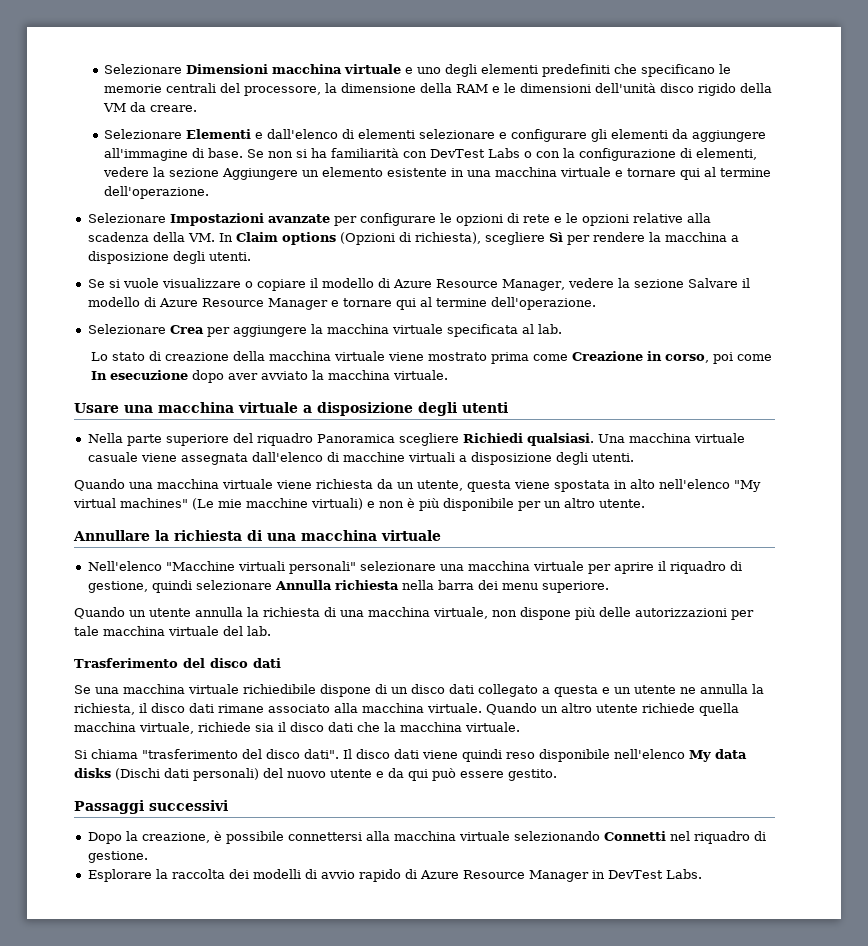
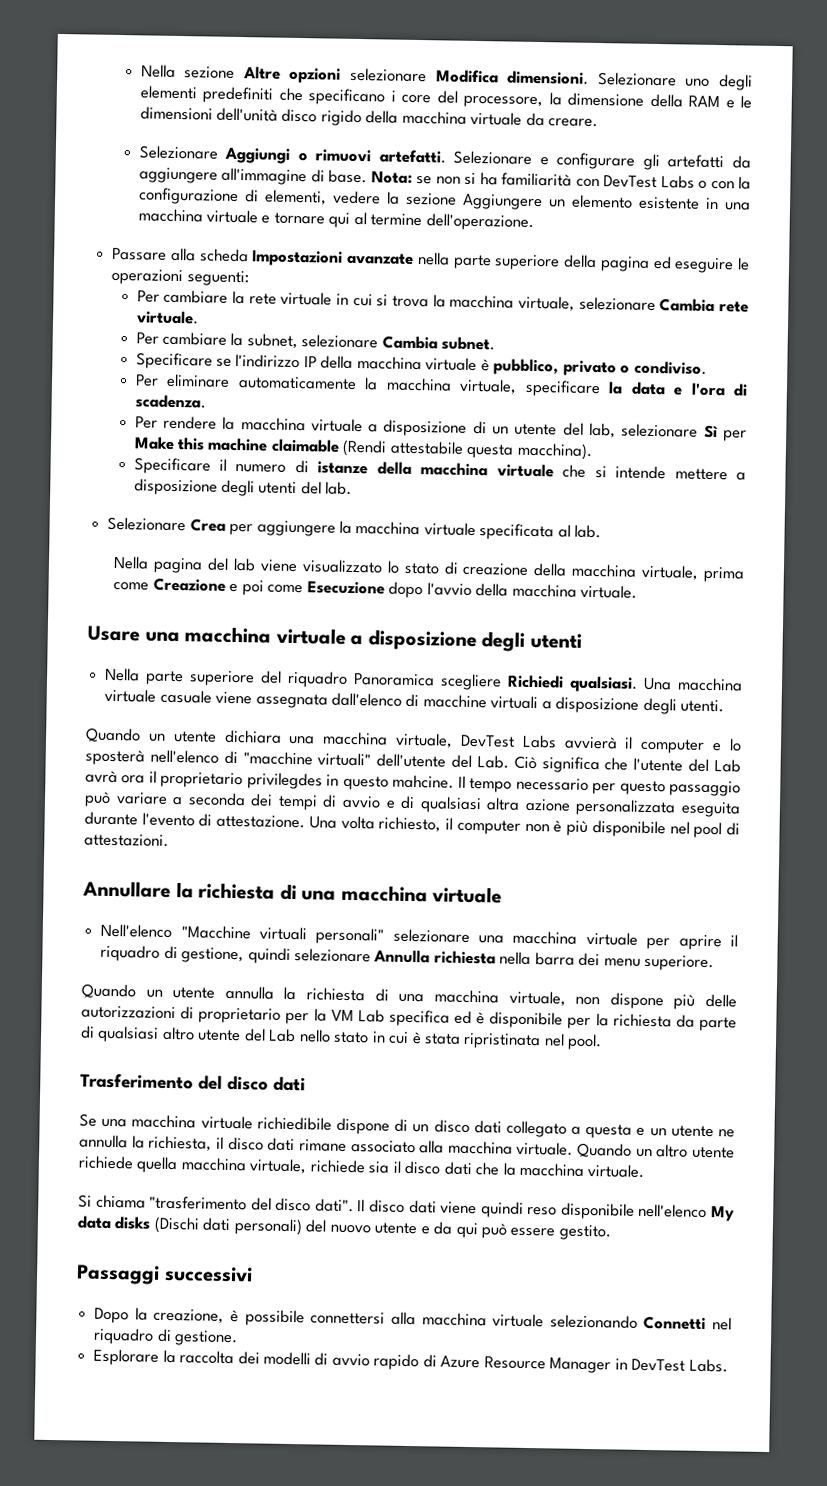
- Selezionare Dimensioni macchina virtuale e uno degli elementi predefiniti che specificano le memorie centrali del processore, la dimensione della RAM e le dimensioni dell'unità disco rigido della VM da creare.
+ Nella sezione Altre opzioni selezionare Modifica dimensioni. Selezionare uno degli elementi predefiniti che specificano i core del processore, la dimensione della RAM e le dimensioni dell'unità disco rigido della macchina virtuale da creare.
- Selezionare Elementi e dall'elenco di elementi selezionare e configurare gli elementi da aggiungere all'immagine di base.
+ Selezionare Aggiungi o rimuovi artefatti. Selezionare e configurare gli artefatti da aggiungere all'immagine di base.
- Se non si ha familiarità con DevTest Labs o con la configurazione di elementi, vedere la sezione Aggiungere un elemento esistente in una macchina virtuale e tornare qui al termine dell'operazione.
+ Nota: se non si ha familiarità con DevTest Labs o con la configurazione di elementi, vedere la sezione Aggiungere un elemento esistente in una macchina virtuale e tornare qui al termine dell'operazione.
- Selezionare Impostazioni avanzate per configurare le opzioni di rete e le opzioni relative alla scadenza della VM. In Claim options (Opzioni di richiesta), scegliere Sì per rendere la macchina a disposizione degli utenti.
- Se si vuole visualizzare o copiare il modello di Azure Resource Manager, vedere la sezione Salvare il modello di Azure Resource Manager e tornare qui al termine dell'operazione.
+ Passare alla scheda Impostazioni avanzate nella parte superiore della pagina ed eseguire le operazioni seguenti:
+ Per cambiare la rete virtuale in cui si trova la macchina virtuale, selezionare Cambia rete virtuale.
+ Per cambiare la subnet, selezionare Cambia subnet.
+ Specificare se l'indirizzo IP della macchina virtuale è pubblico, privato o condiviso.
+ Per eliminare automaticamente la macchina virtuale, specificare la data e l'ora di scadenza.
+ Per rendere la macchina virtuale a disposizione di un utente del lab, selezionare Sì per Make this machine claimable (Rendi attestabile questa macchina).
+ Specificare il numero di istanze della macchina virtuale che si intende mettere a disposizione degli utenti del lab.
- Lo stato di creazione della macchina virtuale viene mostrato prima come Creazione in corso, poi come In esecuzione dopo aver avviato la macchina virtuale.
+ Nella pagina del lab viene visualizzato lo stato di creazione della macchina virtuale, prima come Creazione e poi come Esecuzione dopo l'avvio della macchina virtuale.
- Quando una macchina virtuale viene richiesta da un utente, questa viene spostata in alto nell'elenco "My virtual machines" (Le mie macchine virtuali) e non è più disponibile per un altro utente.
+ Quando un utente dichiara una macchina virtuale, DevTest Labs avvierà il computer e lo sposterà nell'elenco di "macchine virtuali" dell'utente del Lab. Ciò significa che l'utente del Lab avrà ora il proprietario privilegdes in questo mahcine. Il tempo necessario per questo passaggio può variare a seconda dei tempi di avvio e di qualsiasi altra azione personalizzata eseguita durante l'evento di attestazione. Una volta richiesto, il computer non è più disponibile nel pool di attestazioni.
- Quando un utente annulla la richiesta di una macchina virtuale, non dispone più delle autorizzazioni per tale macchina virtuale del lab.
+ Quando un utente annulla la richiesta di una macchina virtuale, non dispone più delle autorizzazioni di proprietario per la VM Lab specifica ed è disponibile per la richiesta da parte di qualsiasi altro utente del Lab nello stato in cui è stata ripristinata nel pool.

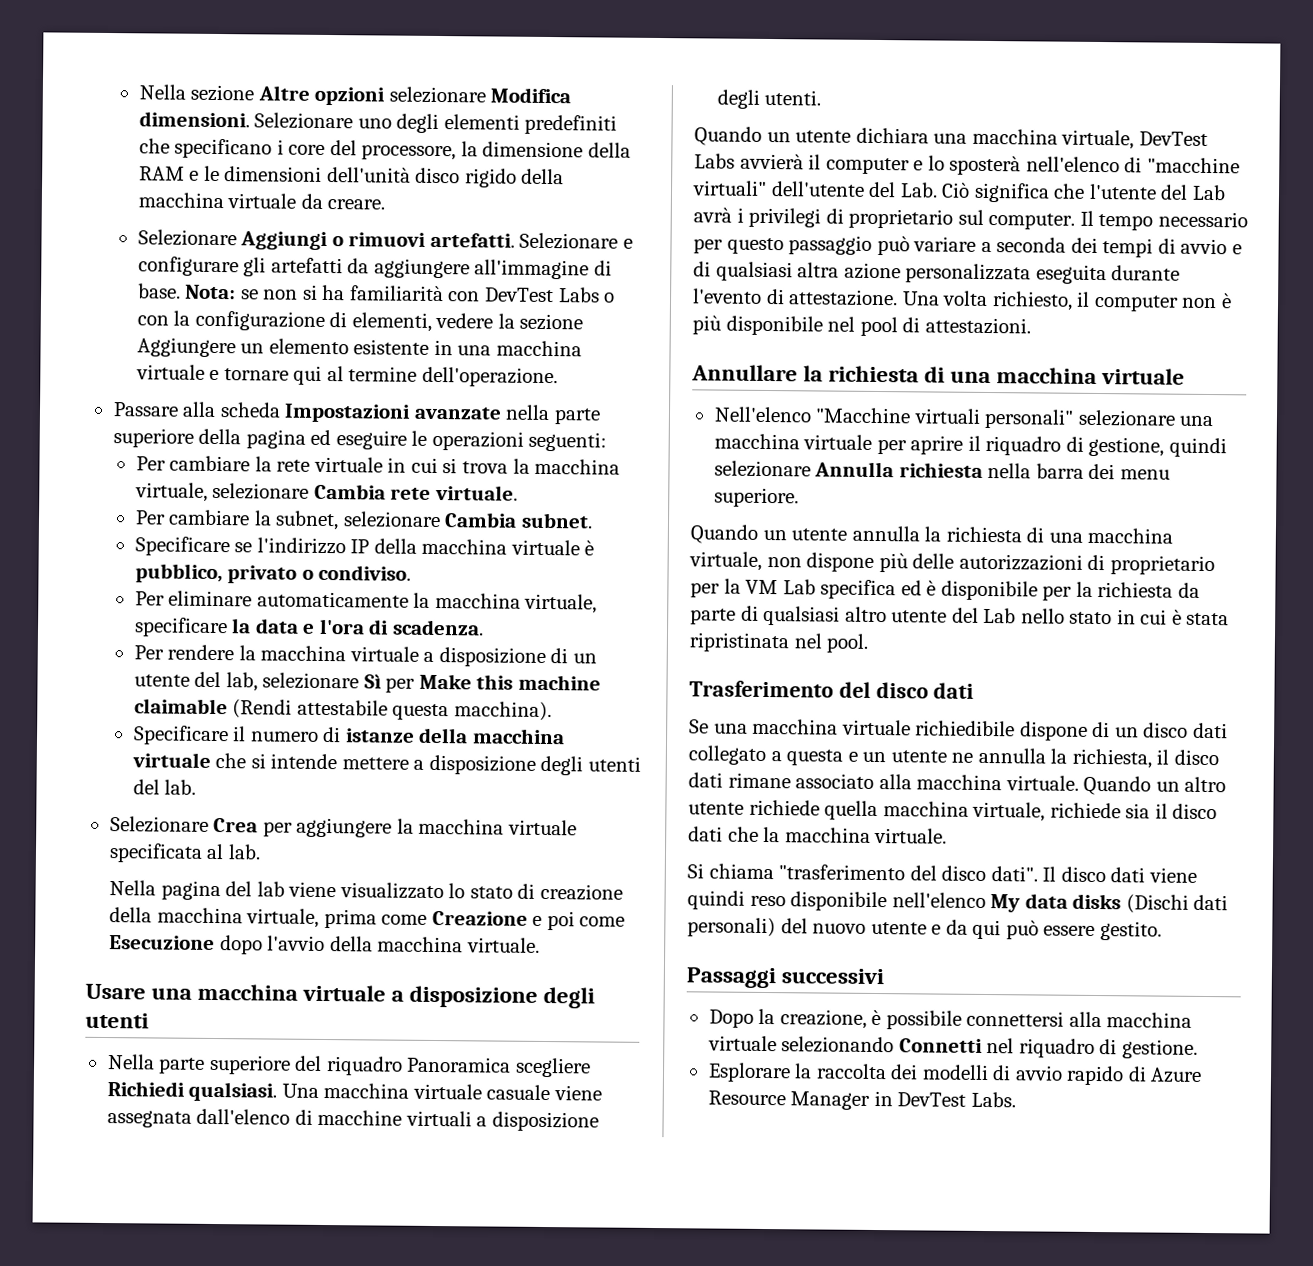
- Quando un utente dichiara una macchina virtuale, DevTest Labs avvierà il computer e lo sposterà nell'elenco di "macchine virtuali" dell'utente del Lab. Ciò significa che l'utente del Lab avrà ora il proprietario privilegdes in questo mahcine.
+ Quando un utente dichiara una macchina virtuale, DevTest Labs avvierà il computer e lo sposterà nell'elenco di "macchine virtuali" dell'utente del Lab. Ciò significa che l'utente del Lab avrà i privilegi di proprietario sul computer.

